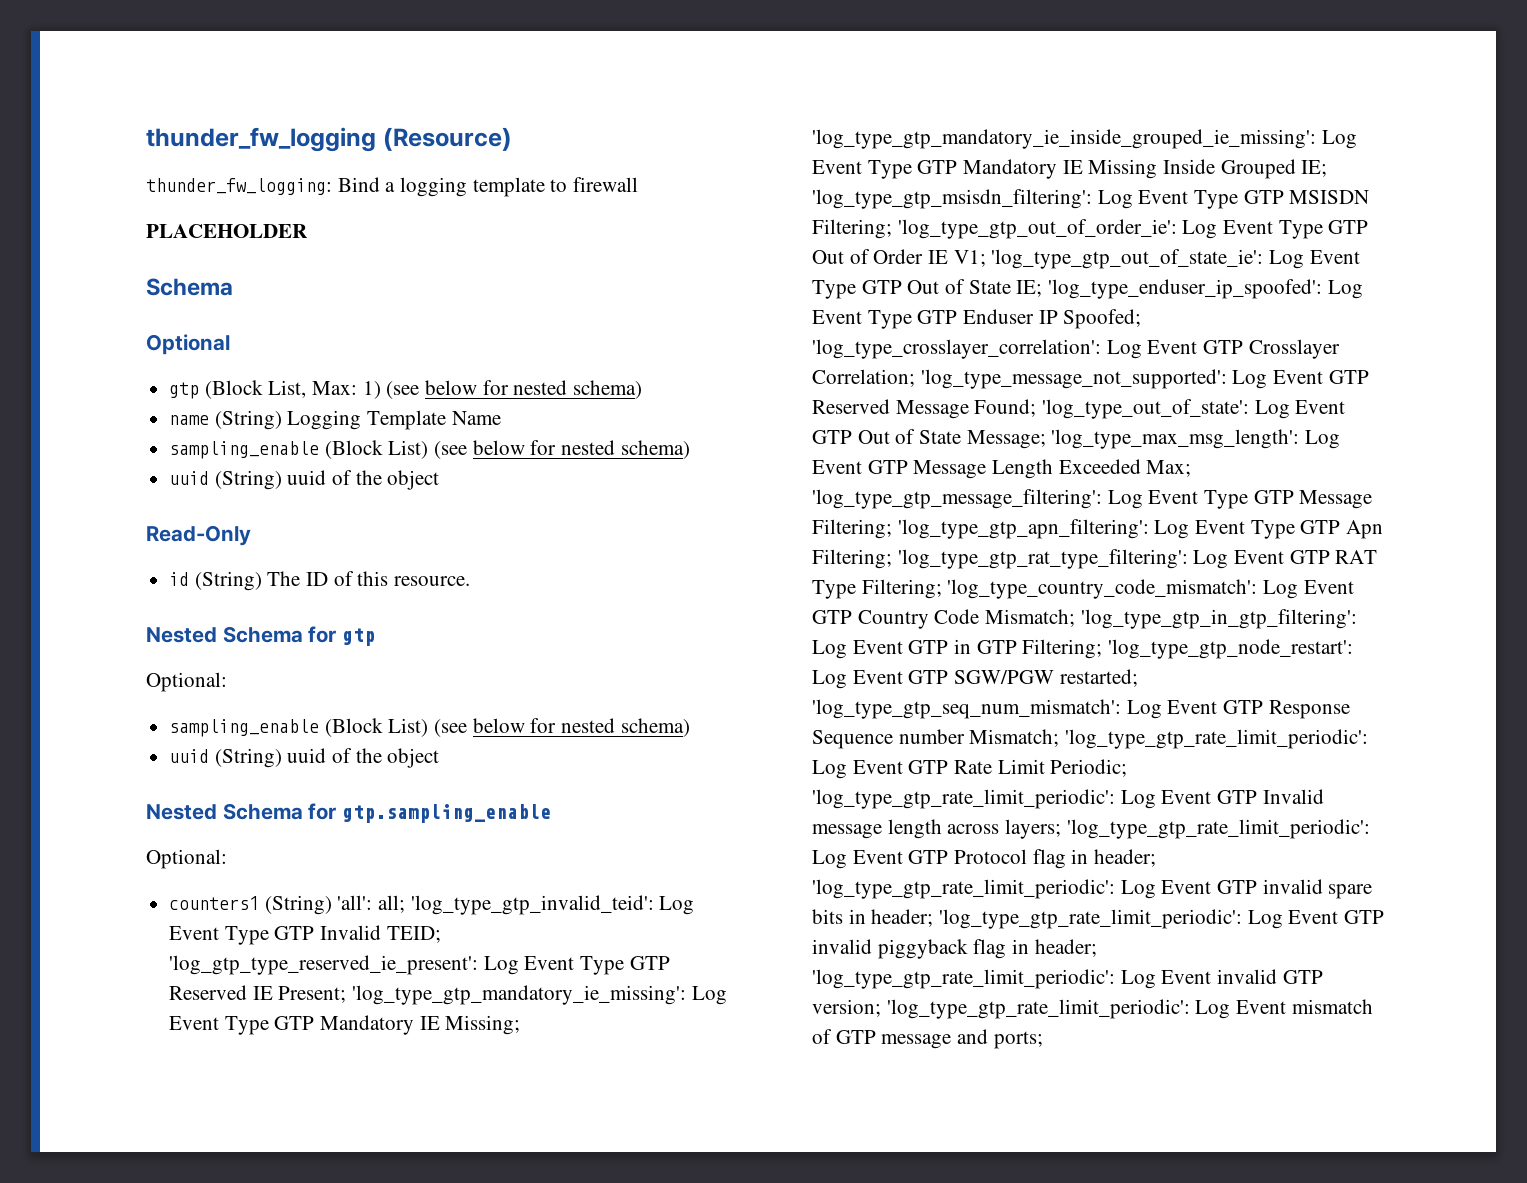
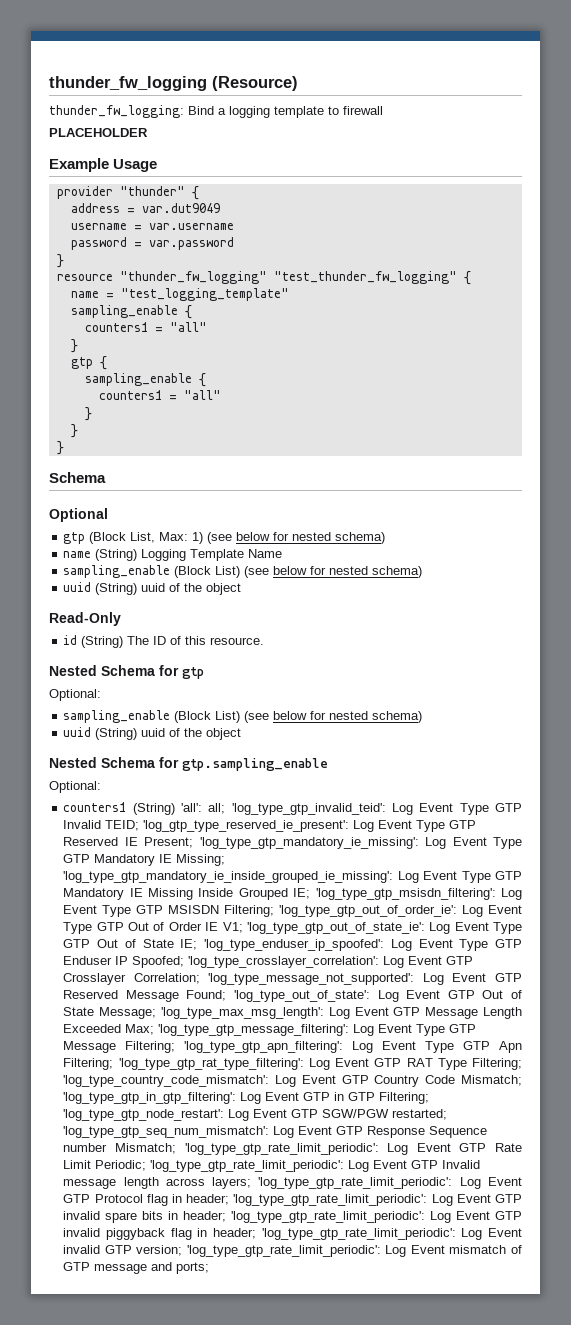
+ Example Usage
+ provider "thunder" {
+ address = var.dut9049
+ username = var.username
+ password = var.password
+ }
+ resource "thunder_fw_logging" "test_thunder_fw_logging" {
+ name = "test_logging_template"
+ sampling_enable {
+ counters1 = "all"
+ }
+ gtp {
+ sampling_enable {
+ counters1 = "all"
+ }
+ }
+ }

